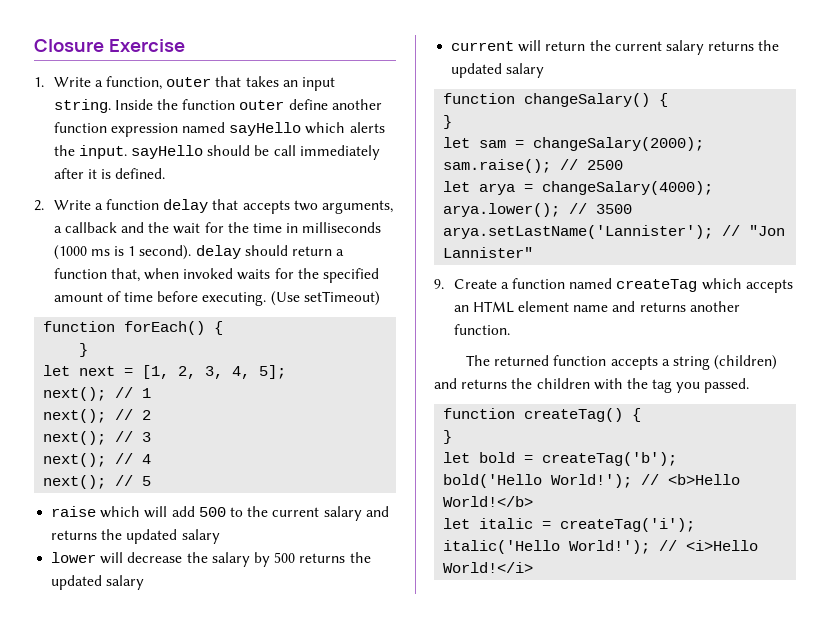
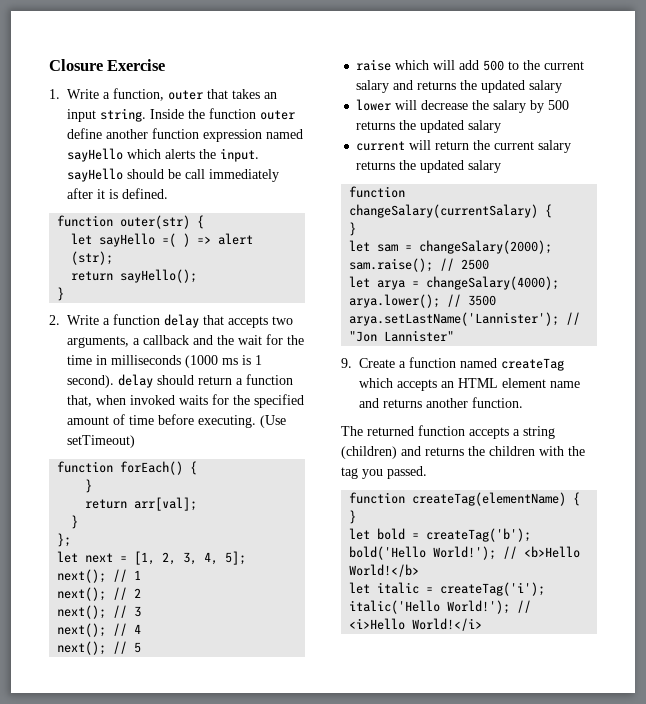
+ function outer(str) {
+ let sayHello =( ) => alert (str);
+ return sayHello();
+ }
+ return arr[val];
+ }
+ };
- function changeSalary() {
+ function changeSalary(currentSalary) {
- function createTag() {
+ function createTag(elementName) {

